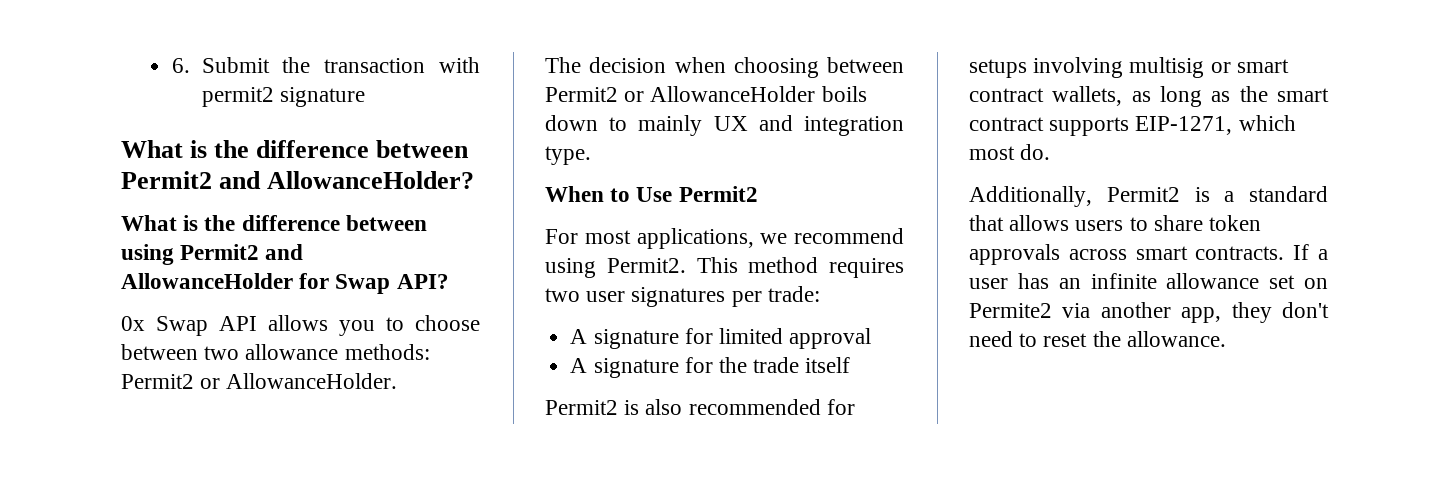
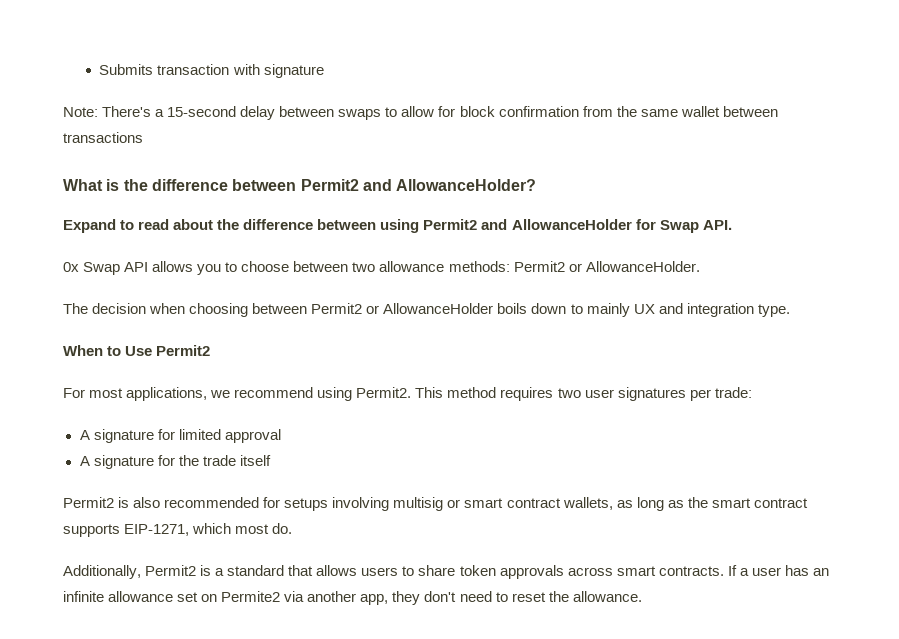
- 6. Submit the transaction with permit2 signature
+ Submits transaction with signature
+ Note: There's a 15-second delay between swaps to allow for block confirmation from the same wallet between transactions
- What is the difference between using Permit2 and AllowanceHolder for Swap API?
+ Expand to read about the difference between using Permit2 and AllowanceHolder for Swap API.

